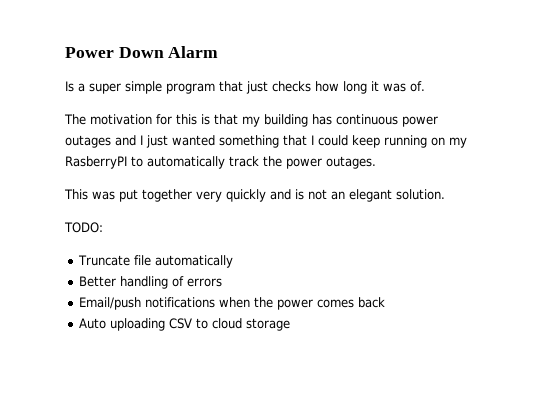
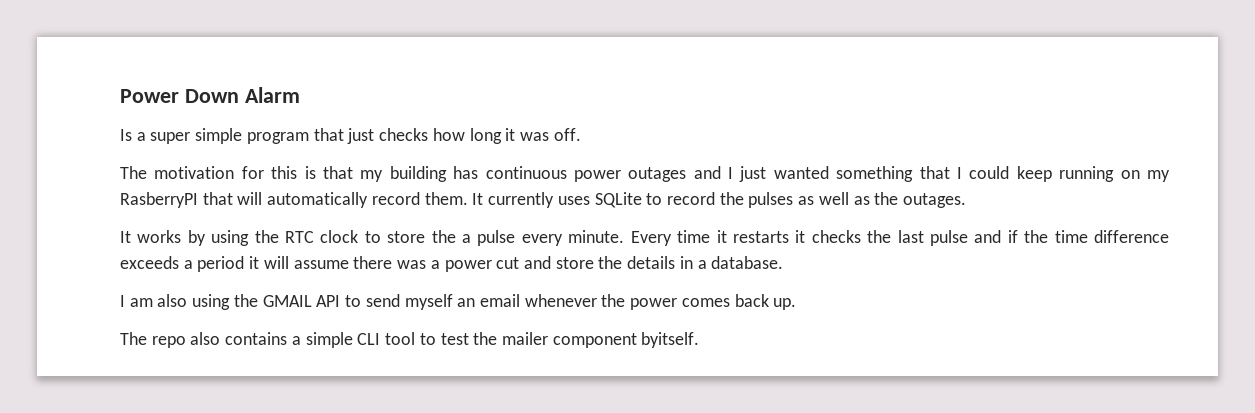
- Is a super simple program that just checks how long it was of.
+ Is a super simple program that just checks how long it was off.
- The motivation for this is that my building has continuous power outages and I just wanted something that I could keep running on my RasberryPI to automatically track the power outages.
- This was put together very quickly and is not an elegant solution.
- TODO:
- Truncate file automatically
- Better handling of errors
- Email/push notifications when the power comes back
- Auto uploading CSV to cloud storage
+ The motivation for this is that my building has continuous power outages and I just wanted something that I could keep running on my RasberryPI that will automatically record them. It currently uses SQLite to record the pulses as well as the outages.
+ It works by using the RTC clock to store the a pulse every minute. Every time it restarts it checks the last pulse and if the time difference exceeds a period it will assume there was a power cut and store the details in a database.
+ I am also using the GMAIL API to send myself an email whenever the power comes back up.
+ The repo also contains a simple CLI tool to test the mailer component byitself.

